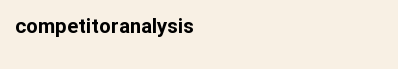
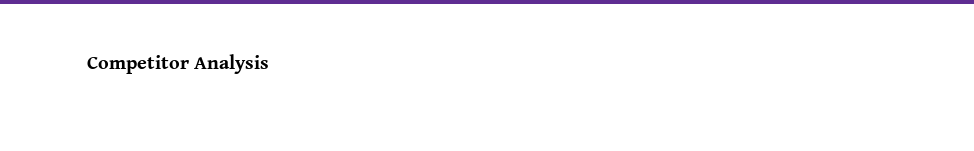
- competitoranalysis
+ Competitor Analysis

